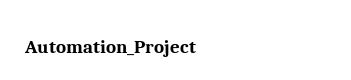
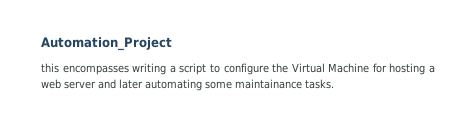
+ this encompasses writing a script to configure the Virtual Machine for hosting a web server and later automating some maintainance tasks.

